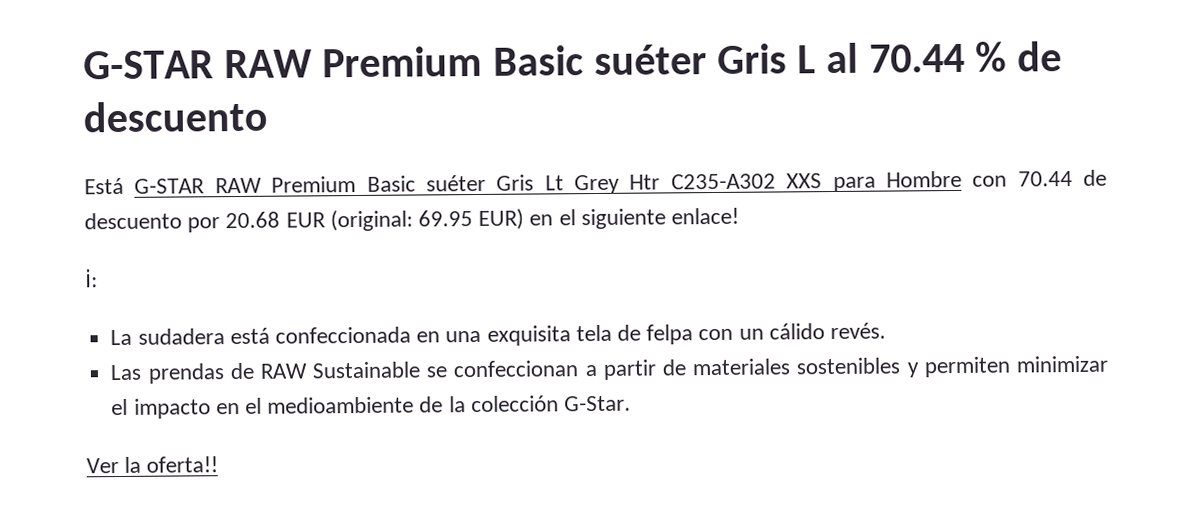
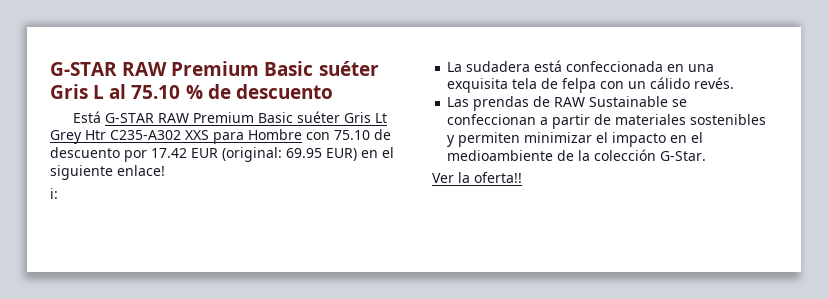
- G-STAR RAW Premium Basic suéter Gris L al 70.44 % de descuento
+ G-STAR RAW Premium Basic suéter Gris L al 75.10 % de descuento
- Está G-STAR RAW Premium Basic suéter Gris Lt Grey Htr C235-A302 XXS para Hombre con 70.44 de descuento por 20.68 EUR (original: 69.95 EUR) en el siguiente enlace!
+ Está G-STAR RAW Premium Basic suéter Gris Lt Grey Htr C235-A302 XXS para Hombre con 75.10 de descuento por 17.42 EUR (original: 69.95 EUR) en el siguiente enlace!

